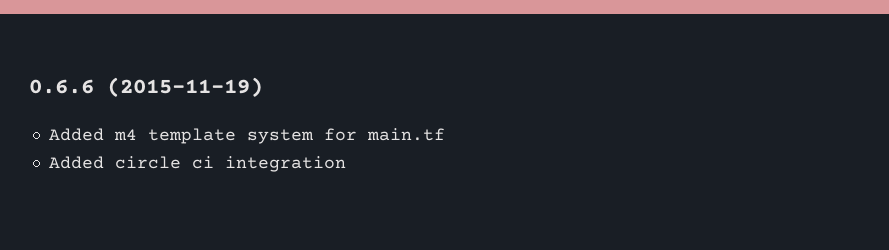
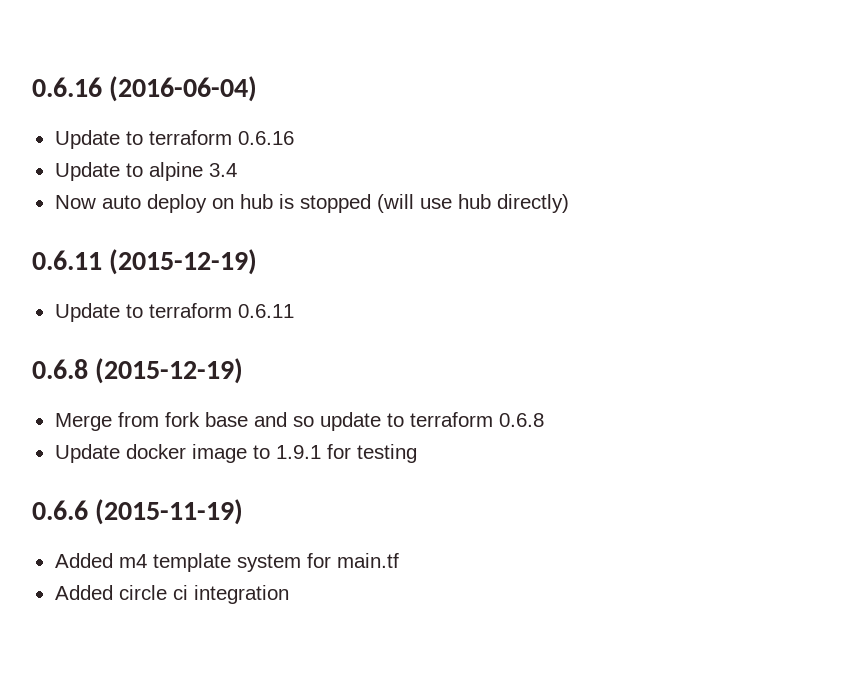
+ 0.6.16 (2016-06-04)
+ Update to terraform 0.6.16
+ Update to alpine 3.4
+ Now auto deploy on hub is stopped (will use hub directly)
+ 0.6.11 (2015-12-19)
+ Update to terraform 0.6.11
+ 0.6.8 (2015-12-19)
+ Merge from fork base and so update to terraform 0.6.8
+ Update docker image to 1.9.1 for testing

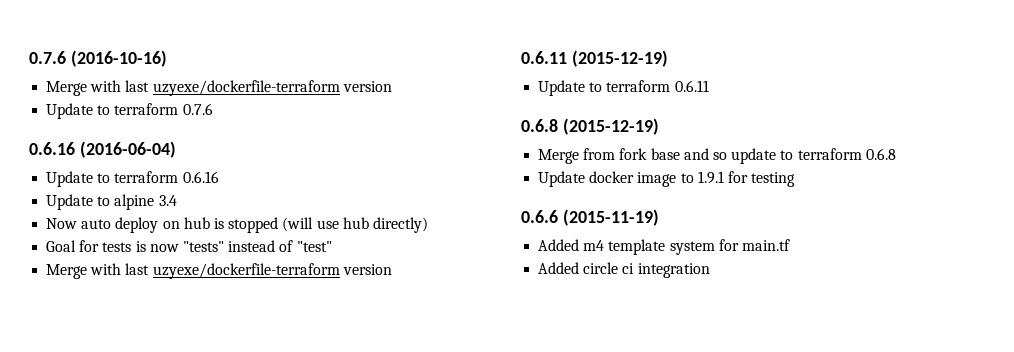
+ 0.7.6 (2016-10-16)
+ Merge with last uzyexe/dockerfile-terraform version
+ Update to terraform 0.7.6
+ Goal for tests is now "tests" instead of "test"
+ Merge with last uzyexe/dockerfile-terraform version

